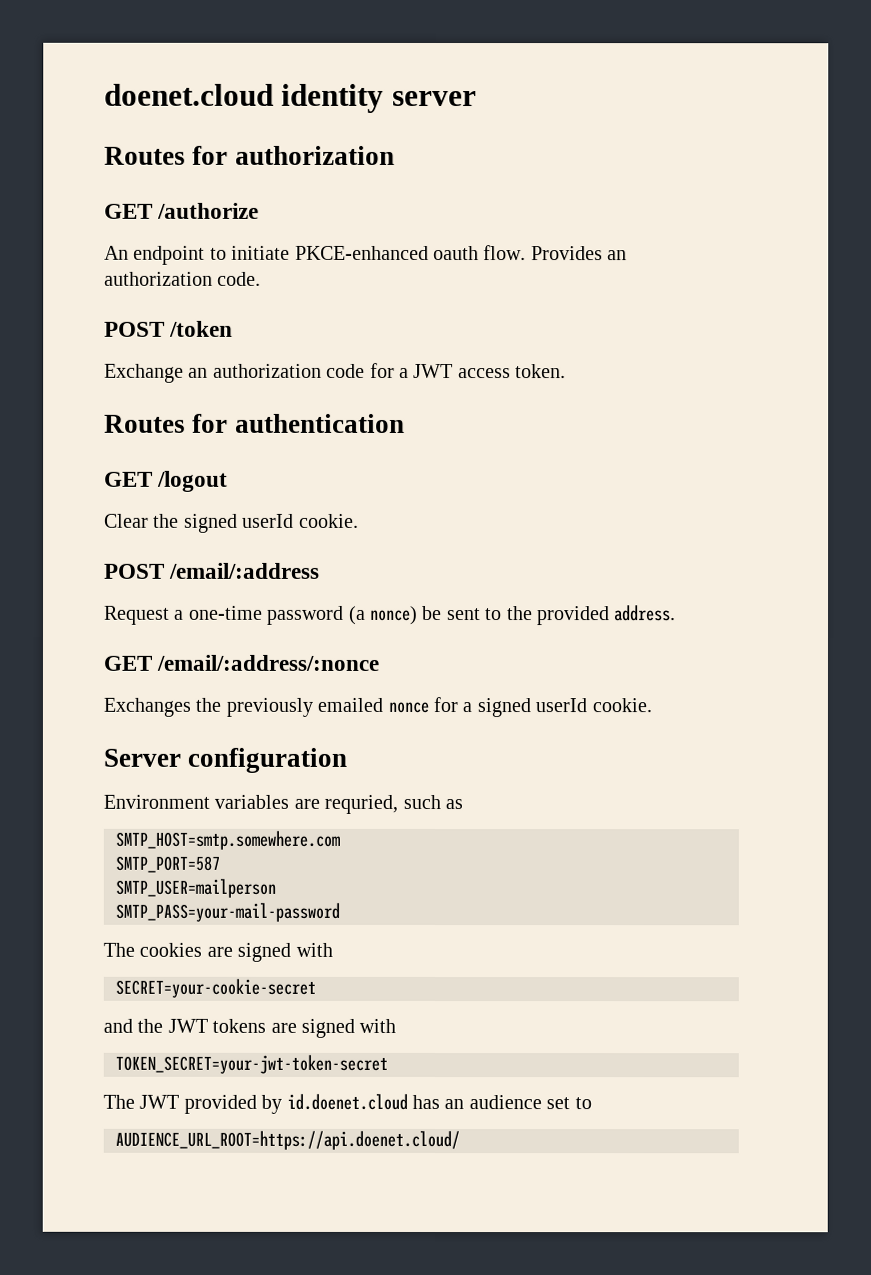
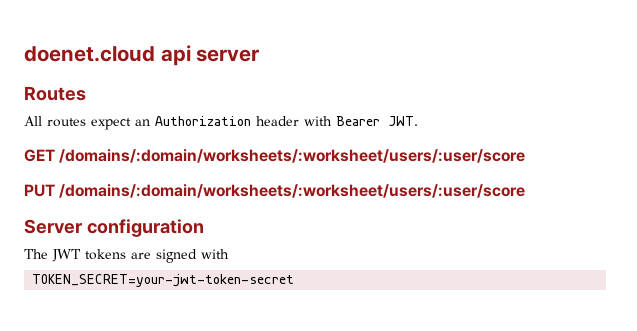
- doenet.cloud identity server
+ doenet.cloud api server
- Routes for authorization
- GET /authorize
- An endpoint to initiate PKCE-enhanced oauth flow. Provides an authorization code.
- POST /token
- Exchange an authorization code for a JWT access token.
- Routes for authentication
- GET /logout
- Clear the signed userId cookie.
- POST /email/:address
- Request a one-time password (a nonce) be sent to the provided address.
- GET /email/:address/:nonce
- Exchanges the previously emailed nonce for a signed userId cookie.
+ Routes
+ All routes expect an Authorization header with Bearer JWT.
+ GET /domains/:domain/worksheets/:worksheet/users/:user/score
+ PUT /domains/:domain/worksheets/:worksheet/users/:user/score
  Server configuration
- Environment variables are requried, such as
- SMTP_HOST=smtp.somewhere.com
- SMTP_PORT=587
- SMTP_USER=mailperson
- SMTP_PASS=your-mail-password
- The cookies are signed with
- SECRET=your-cookie-secret
- and the JWT tokens are signed with
+ The JWT tokens are signed with
- The JWT provided by id.doenet.cloud has an audience set to
- AUDIENCE_URL_ROOT=https://api.doenet.cloud/

